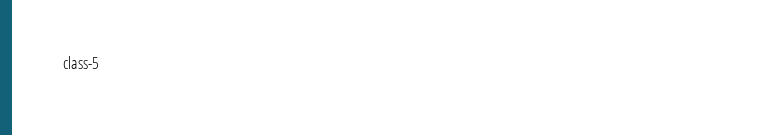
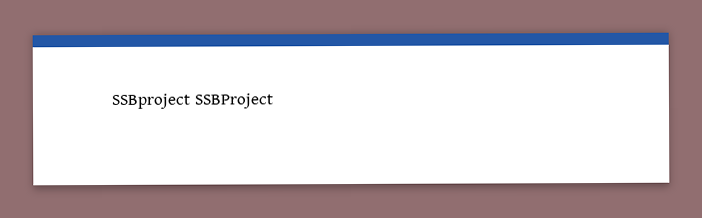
- class-5
+ SSBproject SSBProject

